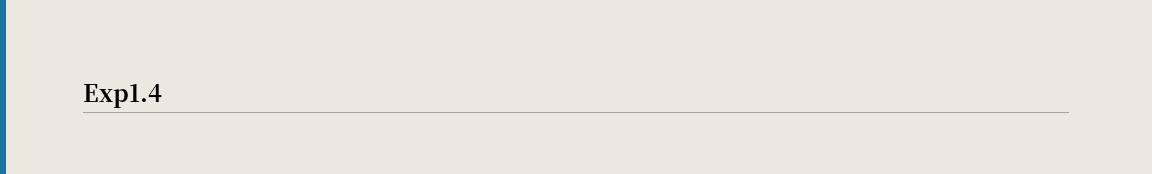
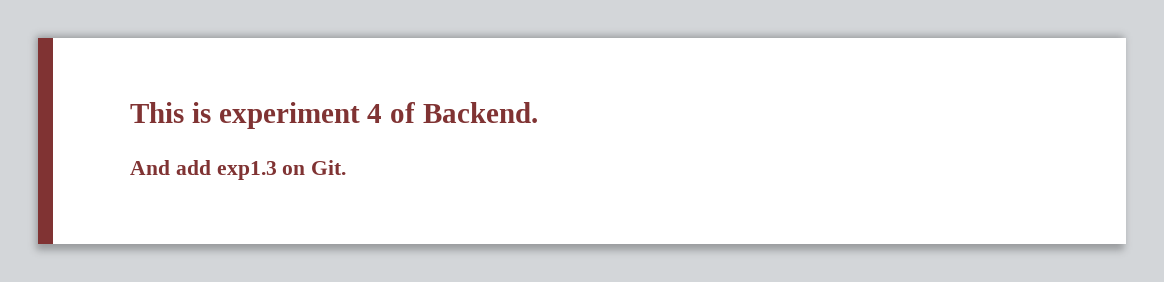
- Exp1.4
+ This is experiment 4 of Backend.
+ And add exp1.3 on Git.

